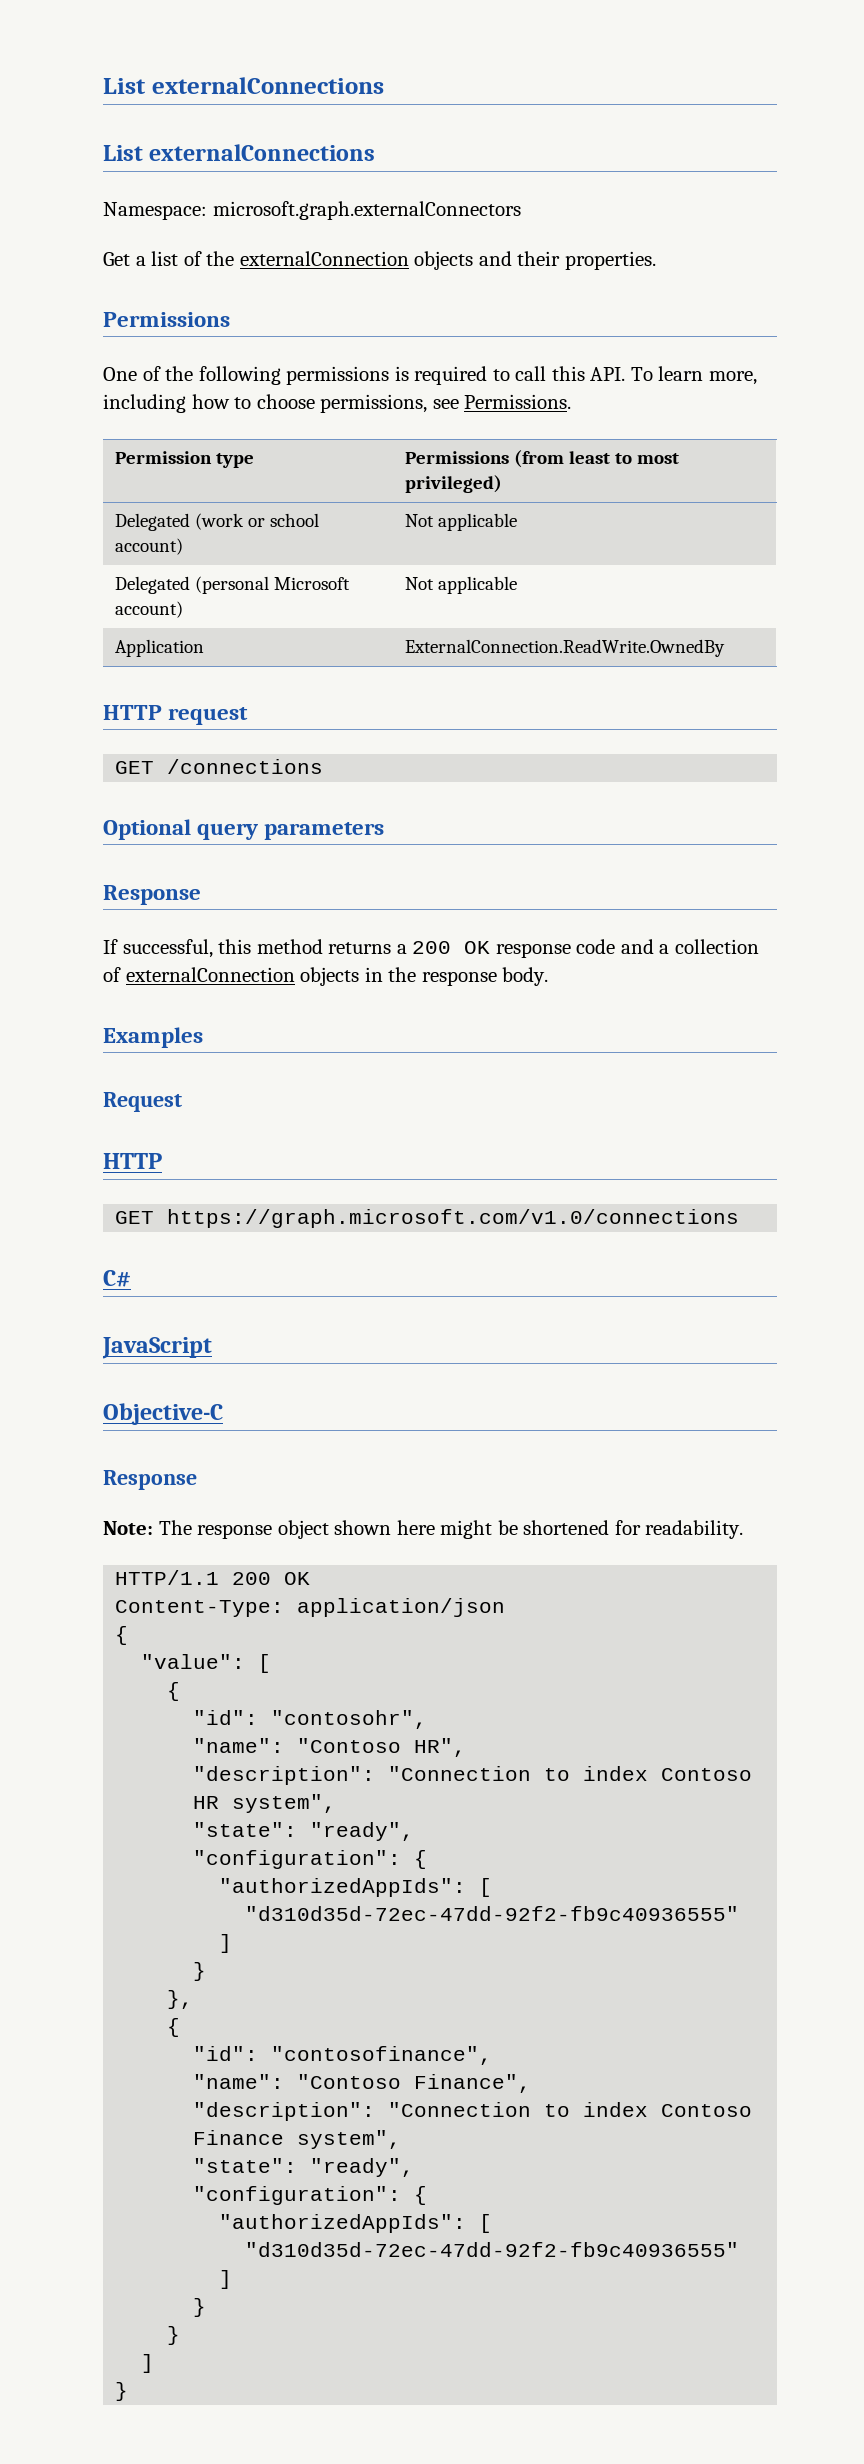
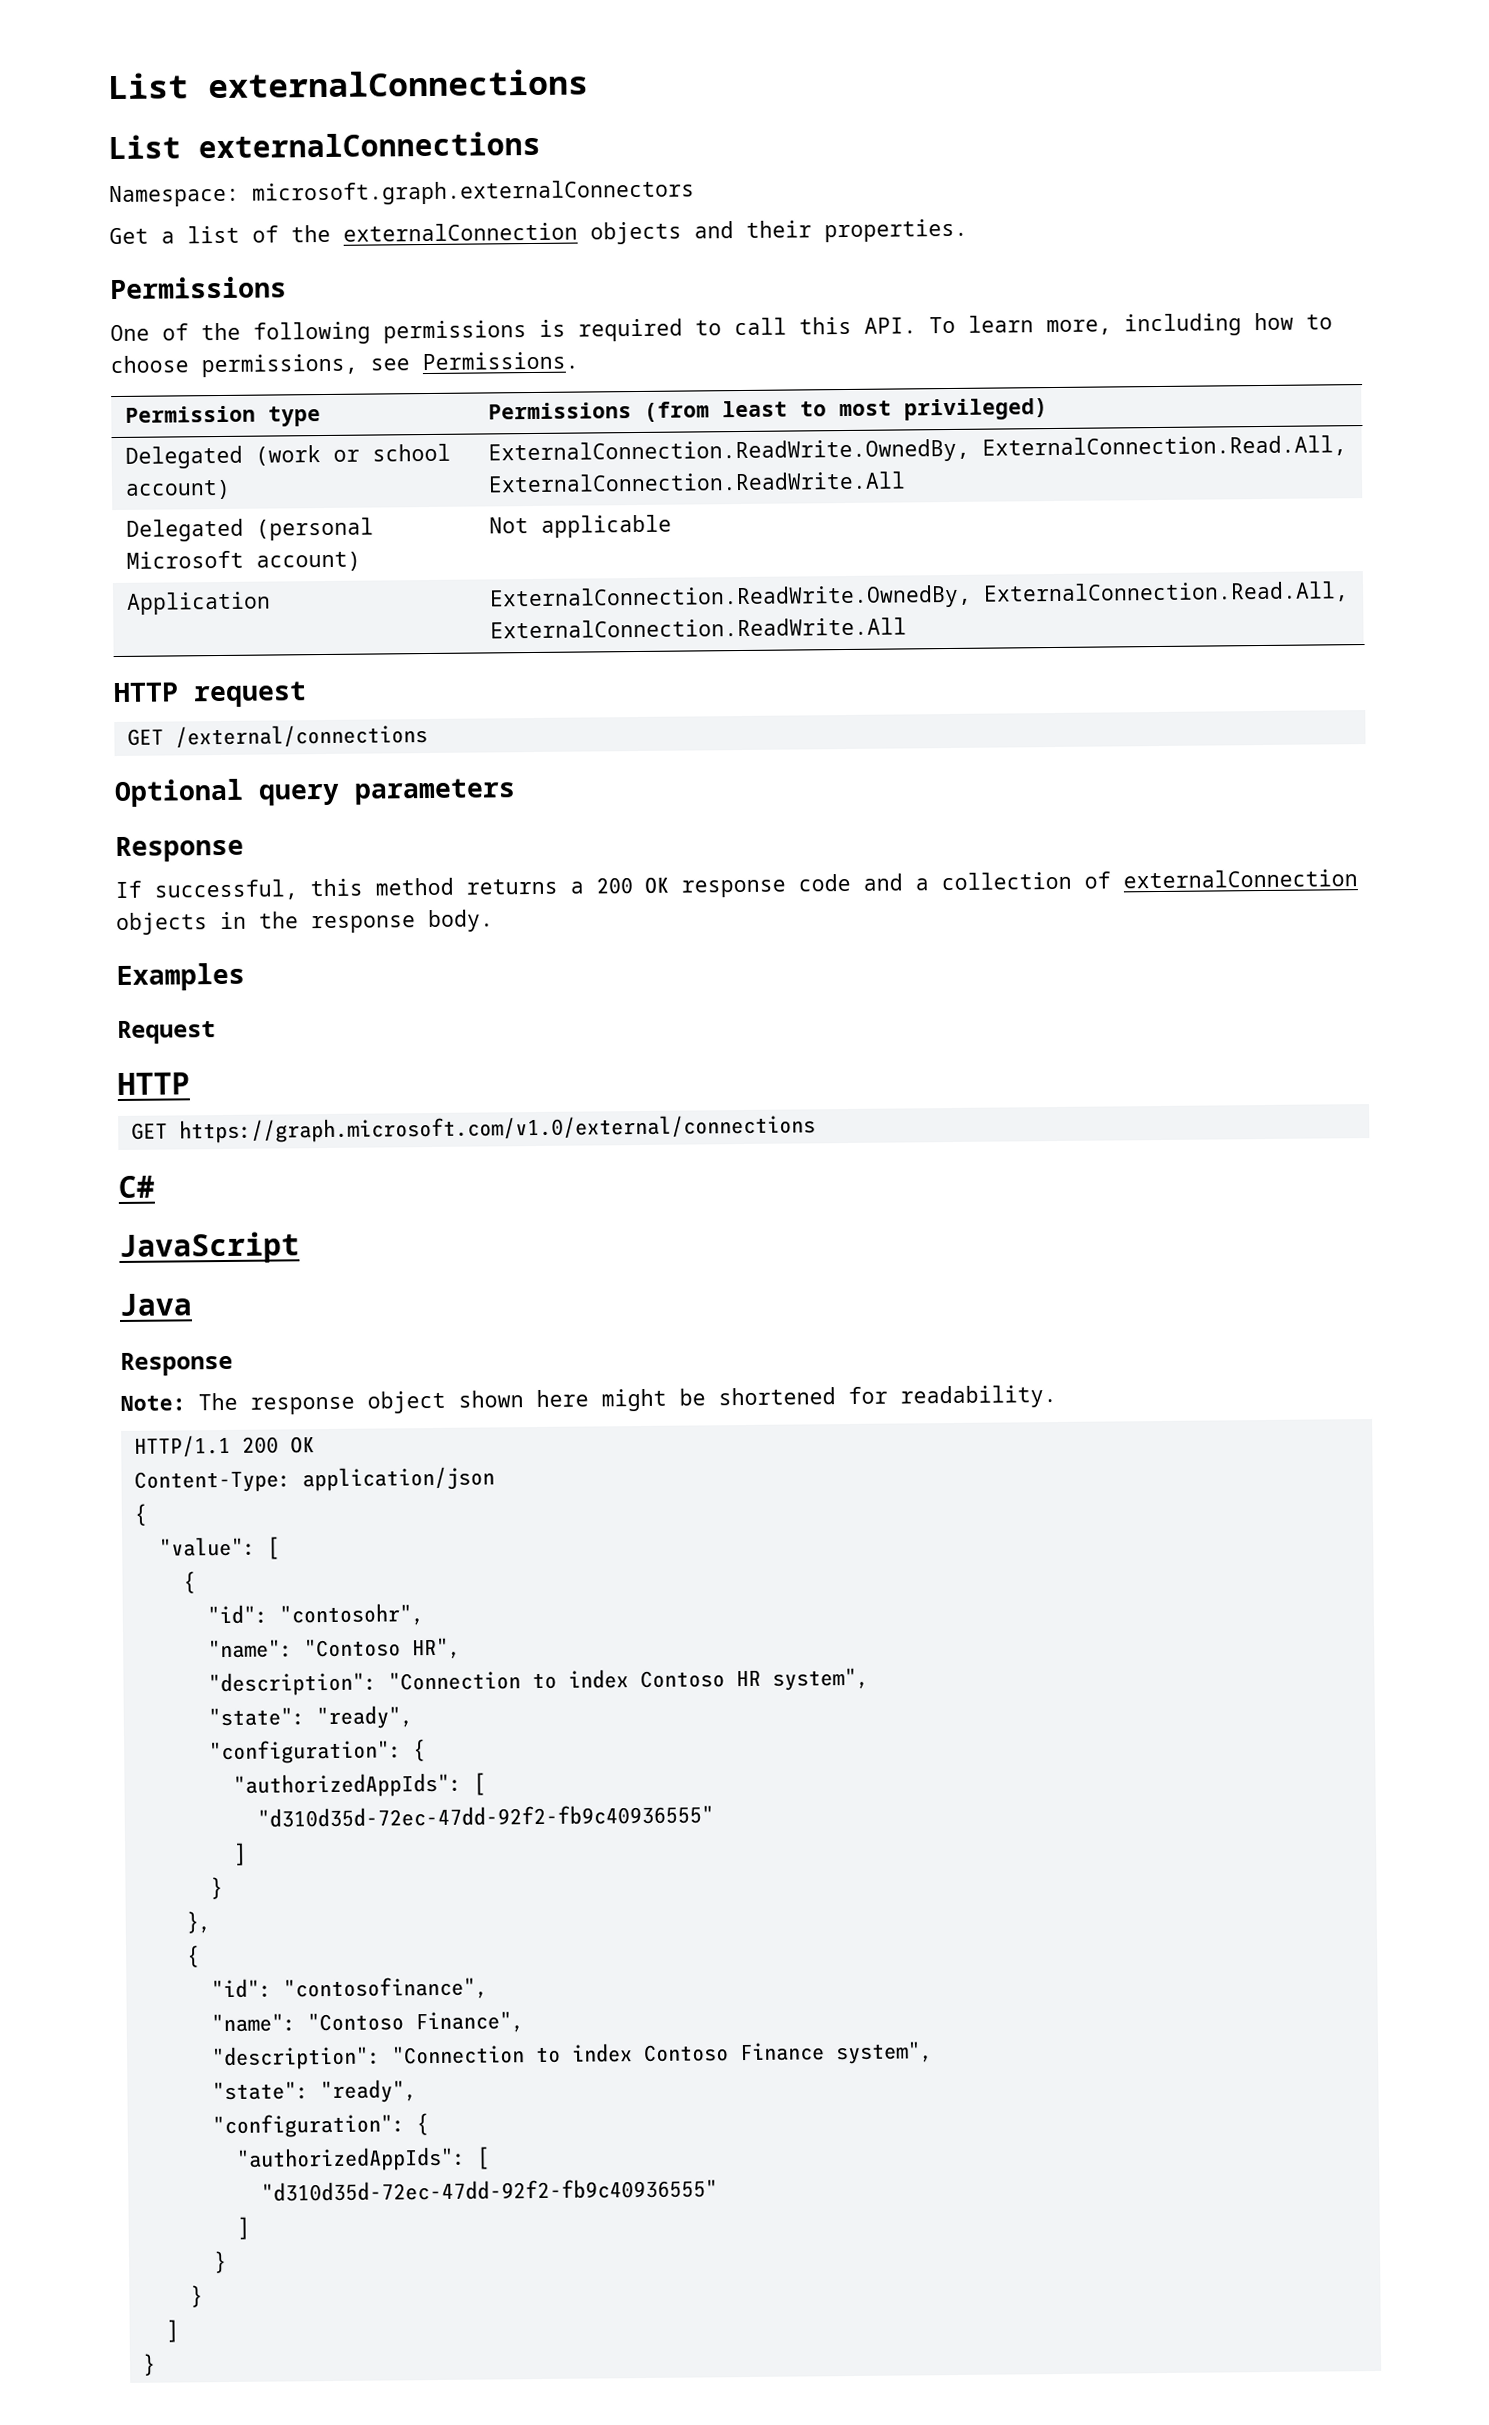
- Delegated (work or school account) | Not applicable
+ Delegated (work or school account) | ExternalConnection.ReadWrite.OwnedBy, ExternalConnection.Read.All, ExternalConnection.ReadWrite.All
- Application | ExternalConnection.ReadWrite.OwnedBy
+ Application | ExternalConnection.ReadWrite.OwnedBy, ExternalConnection.Read.All, ExternalConnection.ReadWrite.All
- GET /connections
+ GET /external/connections
- GET https://graph.microsoft.com/v1.0/connections
+ GET https://graph.microsoft.com/v1.0/external/connections
- Objective-C
+ Java

